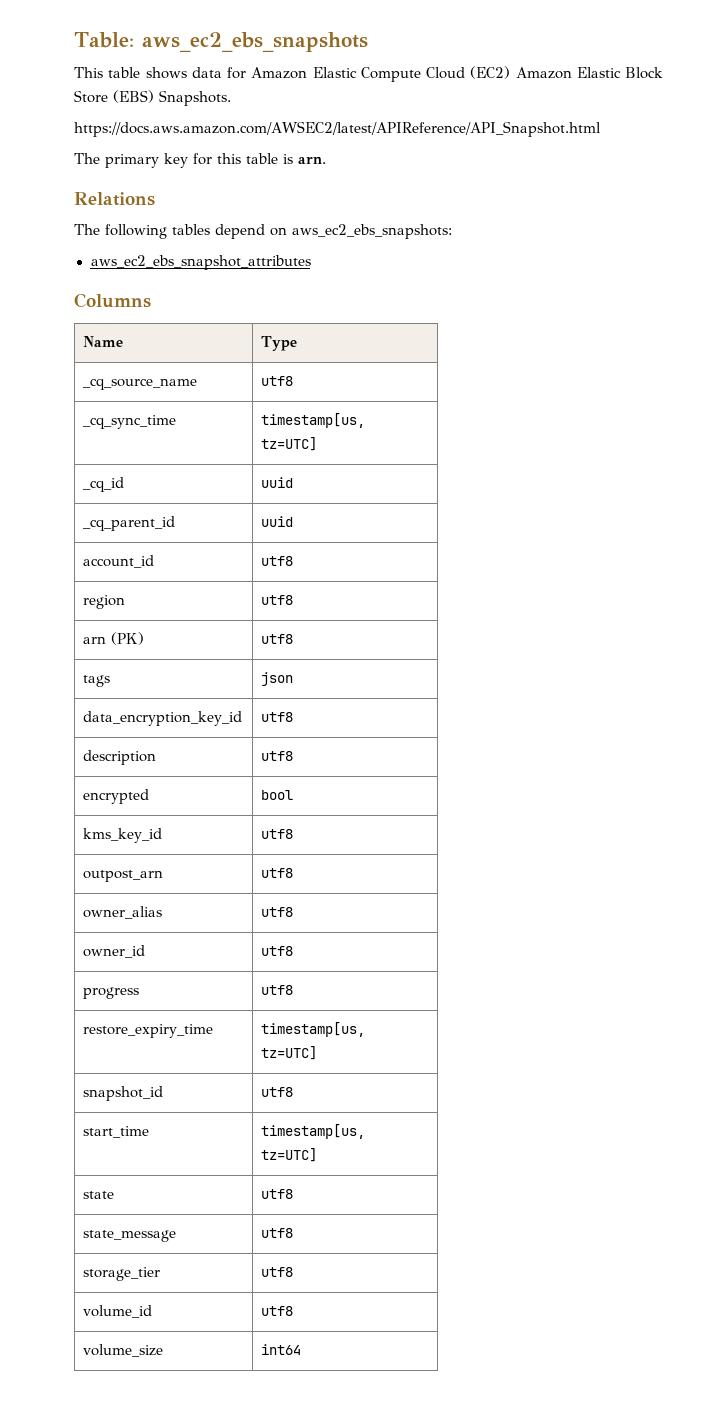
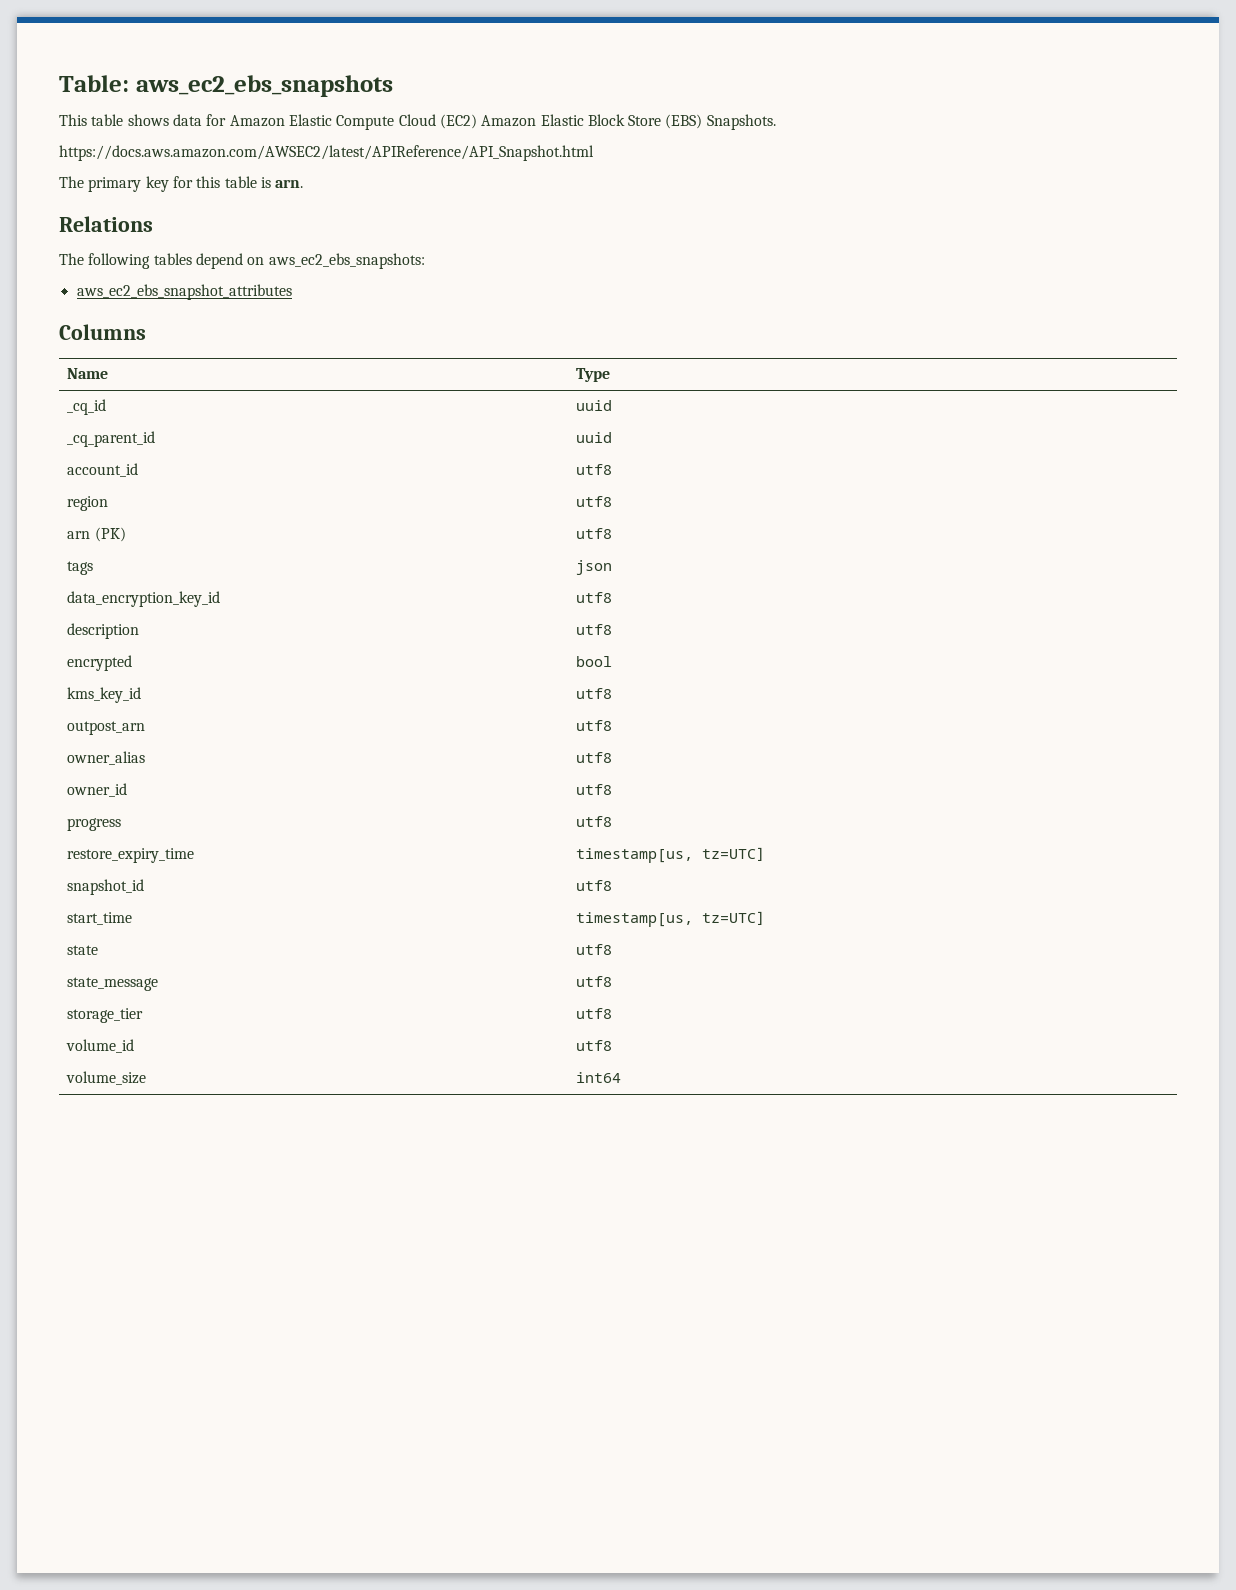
- _cq_source_name | utf8
- _cq_sync_time | timestamp[us, tz=UTC]

